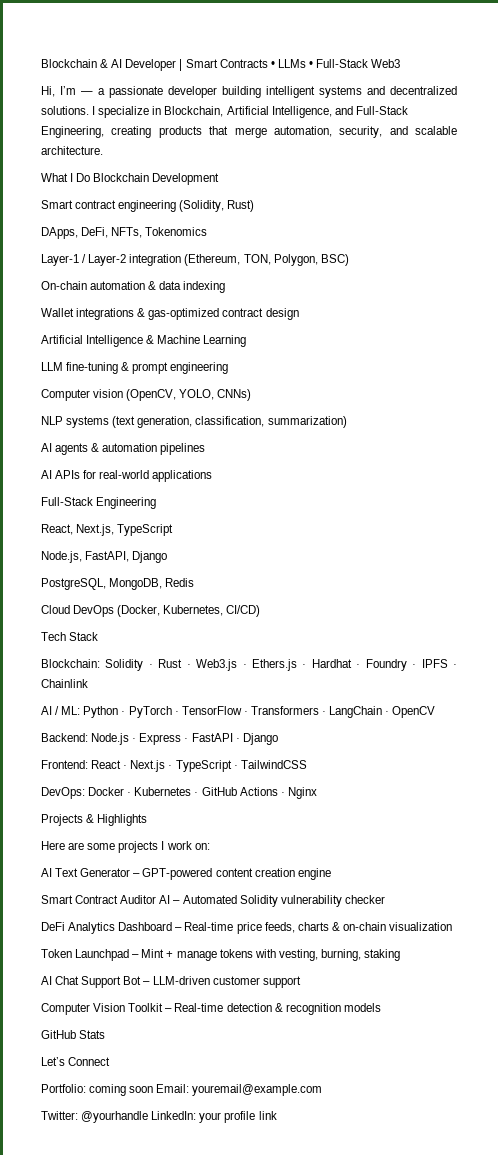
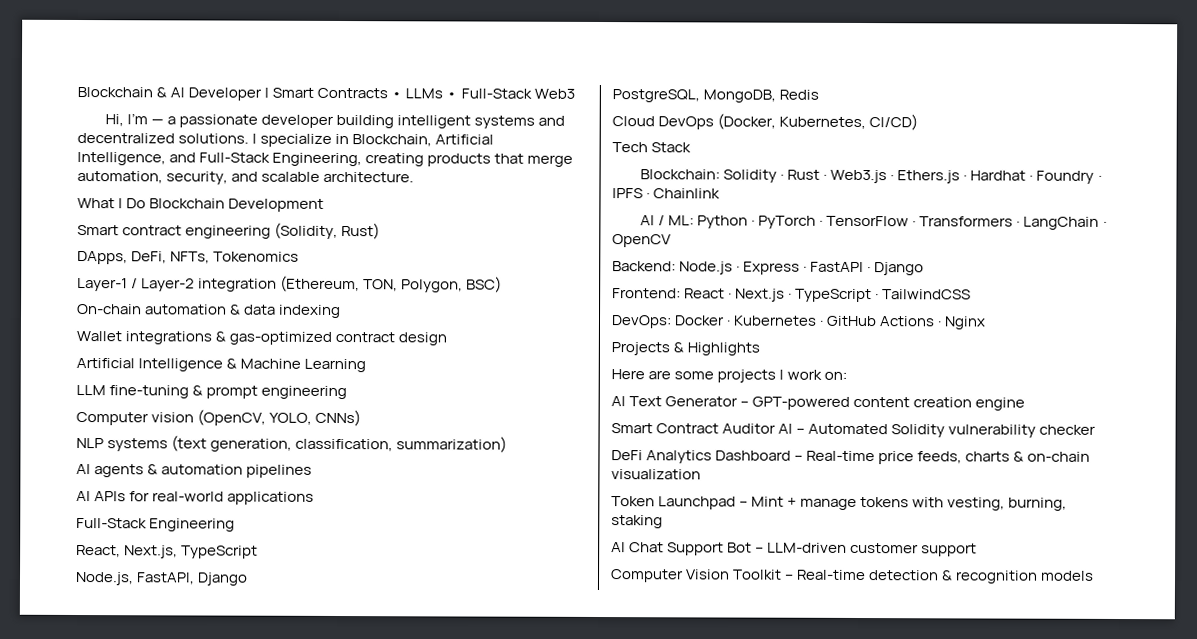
- GitHub Stats
- Let’s Connect
- Portfolio: coming soon Email: youremail@example.com
- Twitter: @yourhandle LinkedIn: your profile link

